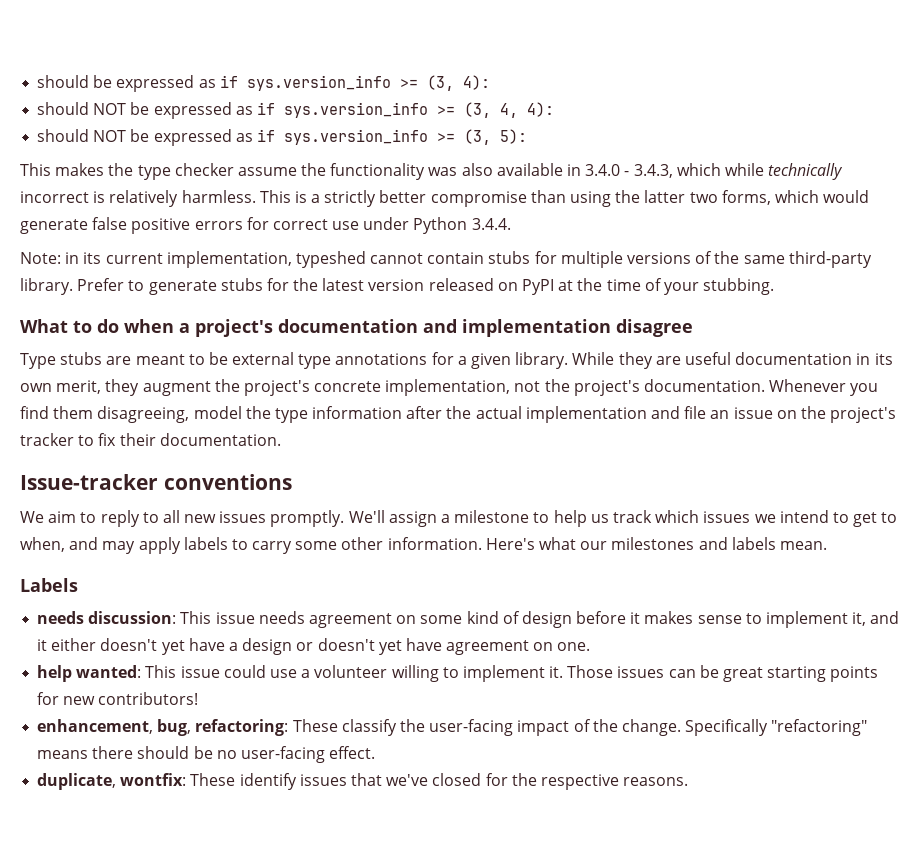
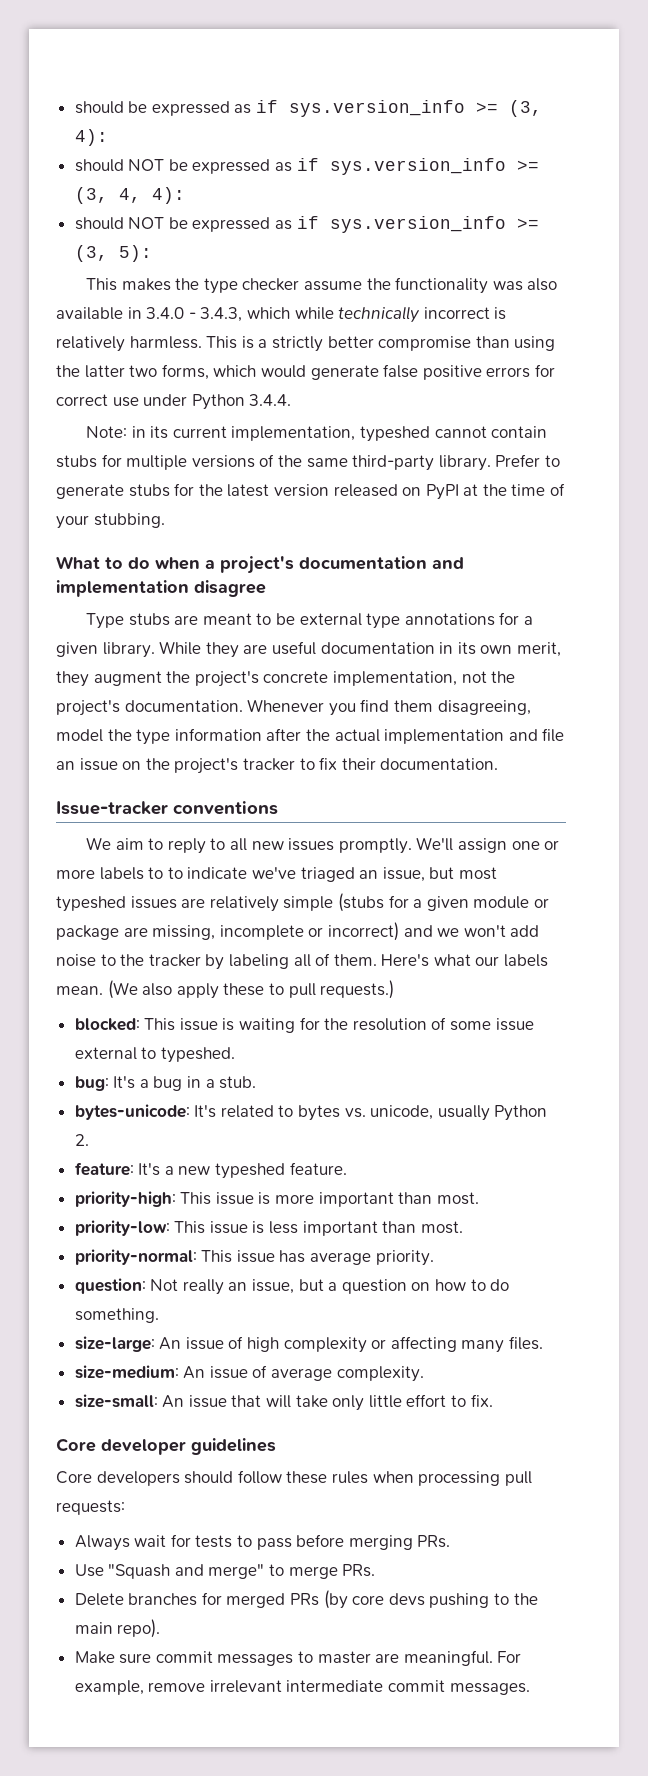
- We'll assign a milestone to help us track which issues we intend to get to when, and may apply labels to carry some other information.
+ We'll assign one or more labels to to indicate we've triaged an issue, but most typeshed issues are relatively simple (stubs for a given module or package are missing, incomplete or incorrect) and we won't add noise to the tracker by labeling all of them.
- Here's what our milestones and labels mean.
- Labels
- needs discussion: This issue needs agreement on some kind of design before it makes sense to implement it, and it either doesn't yet have a design or doesn't yet have agreement on one.
- help wanted: This issue could use a volunteer willing to implement it. Those issues can be great starting points for new contributors!
- enhancement, bug, refactoring: These classify the user-facing impact of the change. Specifically "refactoring" means there should be no user-facing effect.
- duplicate, wontfix: These identify issues that we've closed for the respective reasons.
+ Here's what our labels mean. (We also apply these to pull requests.)
+ blocked: This issue is waiting for the resolution of some issue external to typeshed.
+ bug: It's a bug in a stub.
+ bytes-unicode: It's related to bytes vs. unicode, usually Python 2.
+ feature: It's a new typeshed feature.
+ priority-high: This issue is more important than most.
+ priority-low: This issue is less important than most.
+ priority-normal: This issue has average priority.
+ question: Not really an issue, but a question on how to do something.
+ size-large: An issue of high complexity or affecting many files.
+ size-medium: An issue of average complexity.
+ size-small: An issue that will take only little effort to fix.
+ Core developer guidelines
+ Core developers should follow these rules when processing pull requests:
+ Always wait for tests to pass before merging PRs.
+ Use "Squash and merge" to merge PRs.
+ Delete branches for merged PRs (by core devs pushing to the main repo).
+ Make sure commit messages to master are meaningful. For example, remove irrelevant intermediate commit messages.

